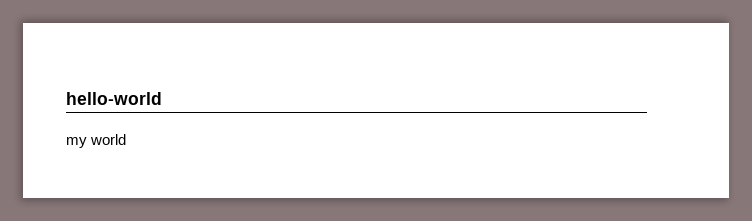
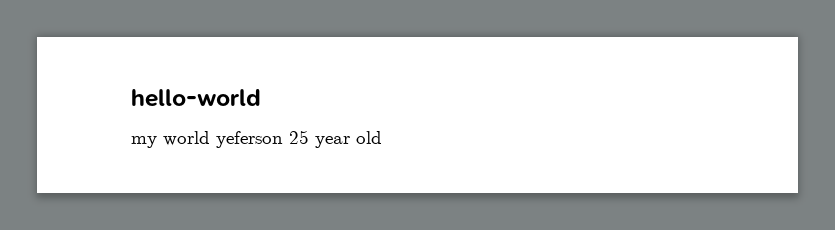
- my world
+ my world yeferson 25 year old

